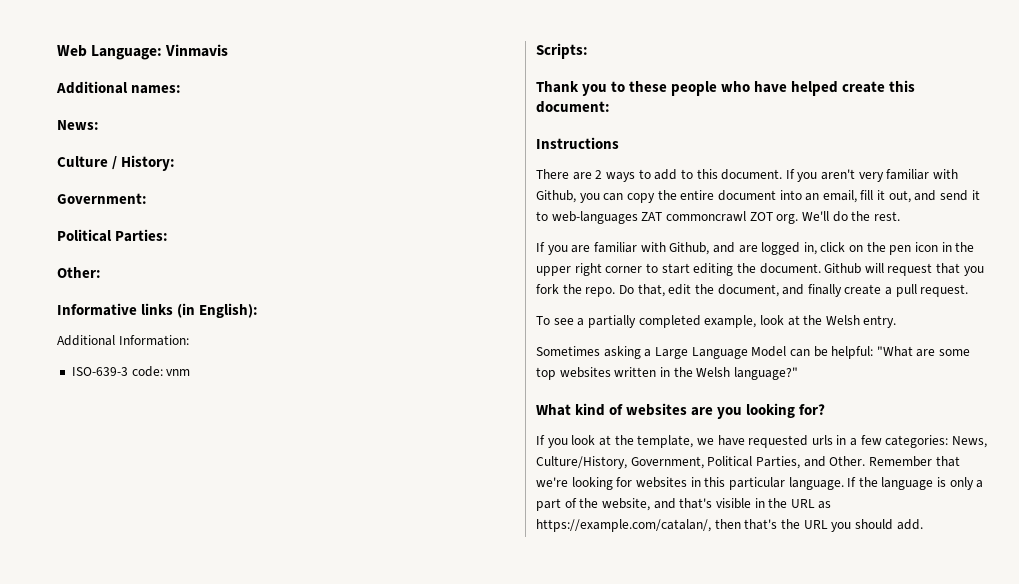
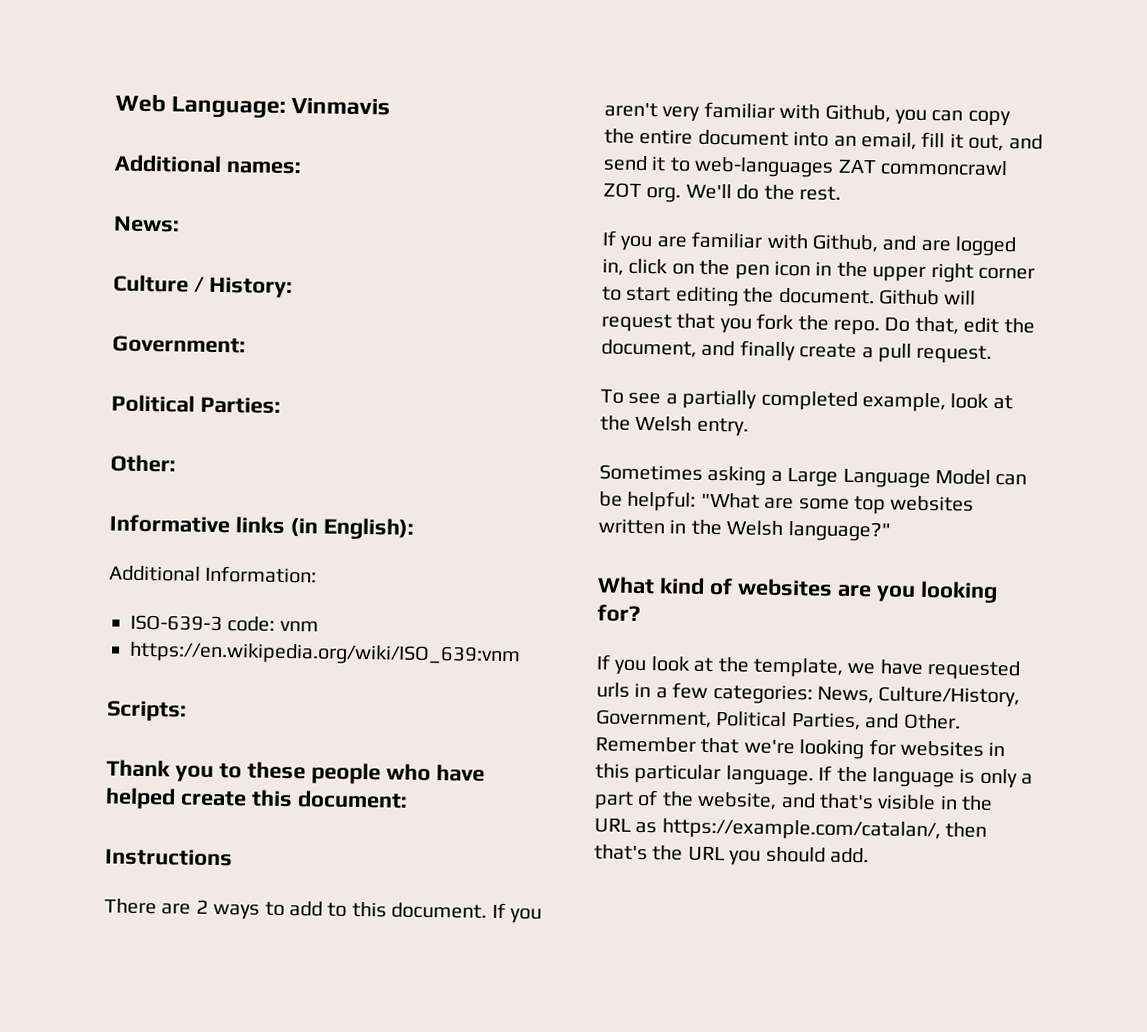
+ https://en.wikipedia.org/wiki/ISO_639:vnm

